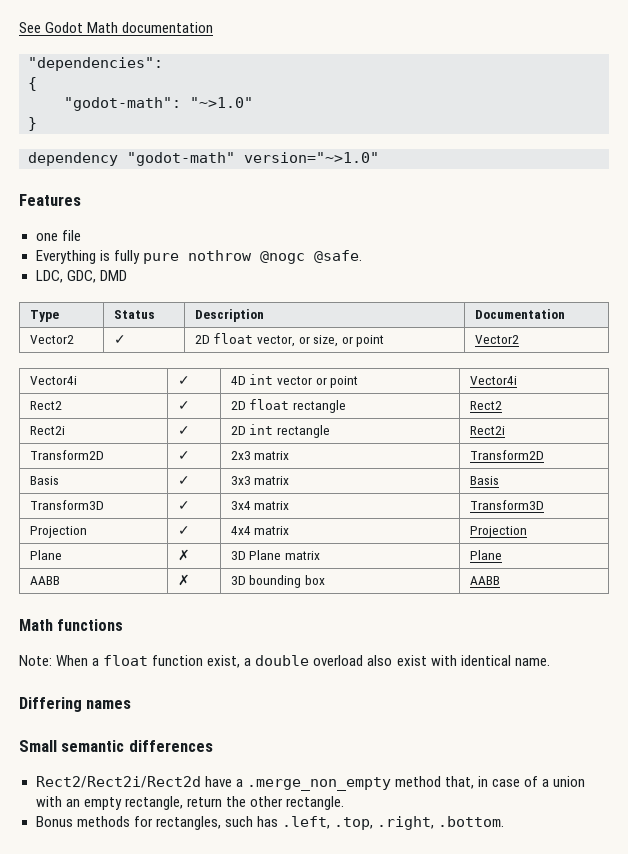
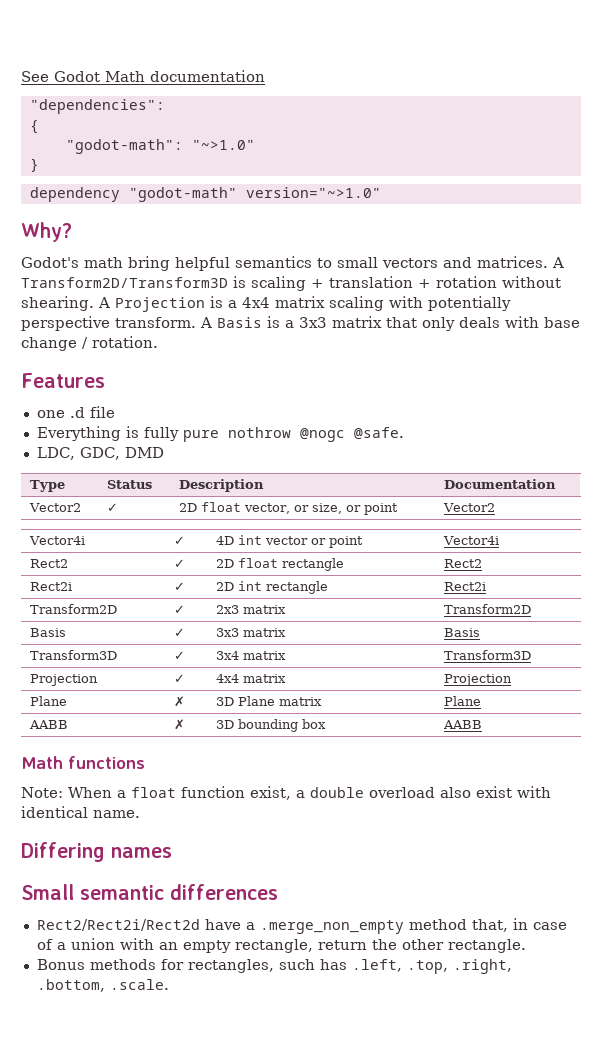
+ Why?
+ Godot's math bring helpful semantics to small vectors and matrices. A Transform2D/Transform3D is scaling + translation + rotation without shearing. A Projection is a 4x4 matrix scaling with potentially perspective transform. A Basis is a 3x3 matrix that only deals with base change / rotation.
- one file
+ one .d file
- Bonus methods for rectangles, such has .left, .top, .right, .bottom.
+ Bonus methods for rectangles, such has .left, .top, .right, .bottom, .scale.

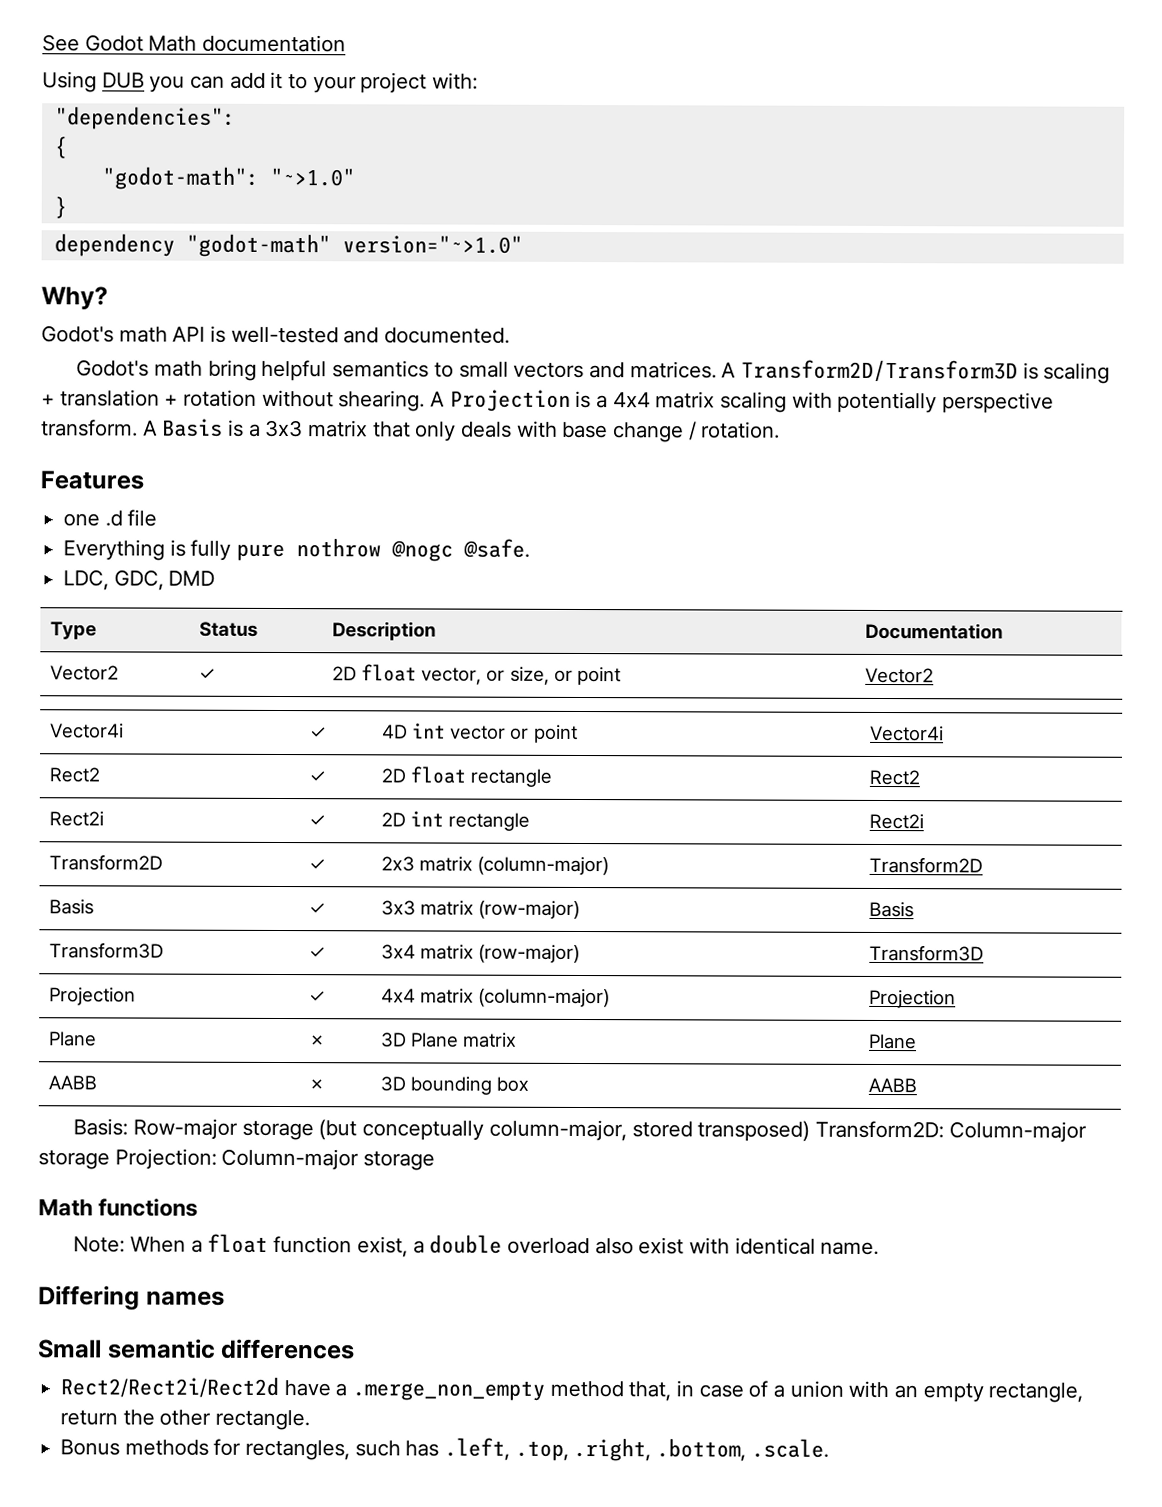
+ Using DUB you can add it to your project with:
+ Godot's math API is well-tested and documented.
- Transform2D | ✓ | 2x3 matrix | Transform2D
+ Transform2D | ✓ | 2x3 matrix (column-major) | Transform2D
- Basis | ✓ | 3x3 matrix | Basis
+ Basis | ✓ | 3x3 matrix (row-major) | Basis
- Transform3D | ✓ | 3x4 matrix | Transform3D
+ Transform3D | ✓ | 3x4 matrix (row-major) | Transform3D
- Projection | ✓ | 4x4 matrix | Projection
+ Projection | ✓ | 4x4 matrix (column-major) | Projection
+ Basis: Row-major storage (but conceptually column-major, stored transposed) Transform2D: Column-major storage Projection: Column-major storage

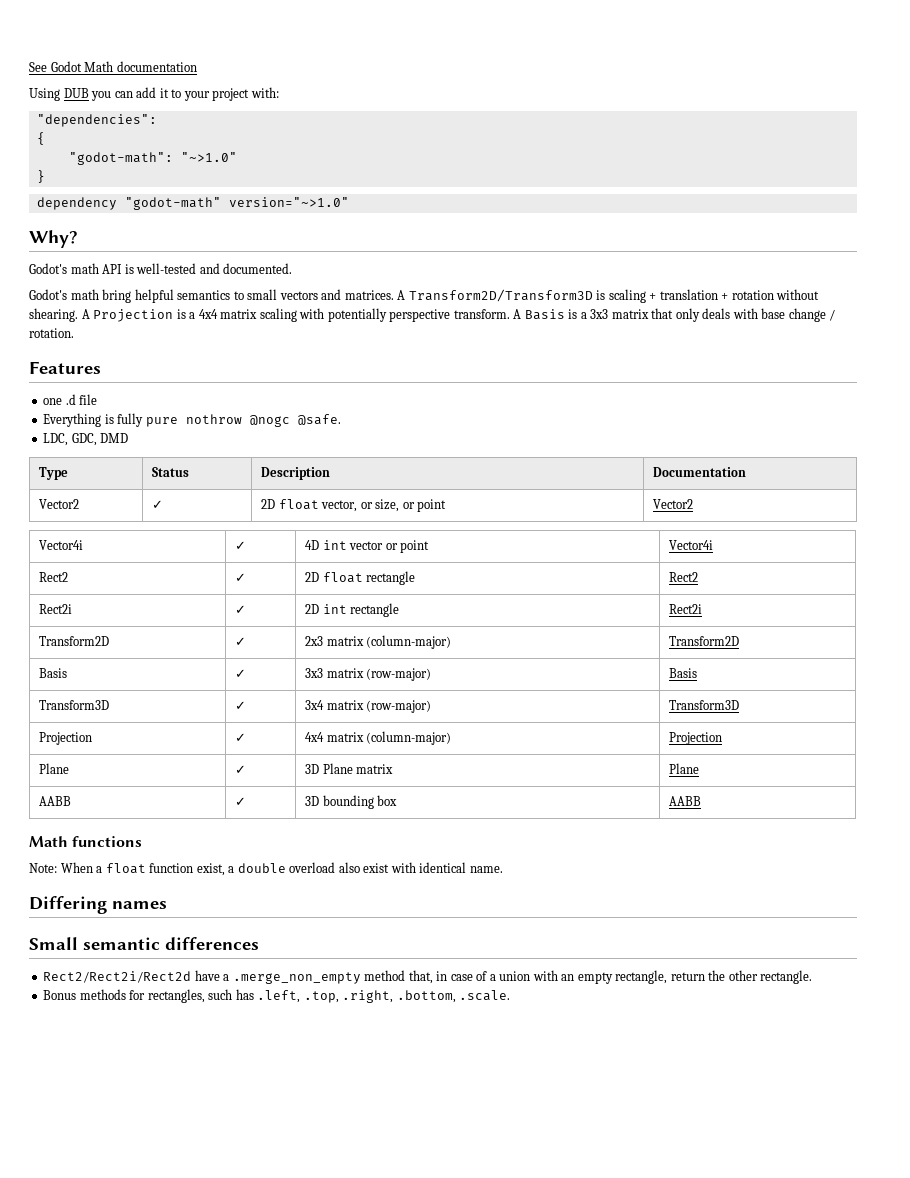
- Plane | ✗ | 3D Plane matrix | Plane
+ Plane | ✓ | 3D Plane matrix | Plane
- AABB | ✗ | 3D bounding box | AABB
+ AABB | ✓ | 3D bounding box | AABB
- Basis: Row-major storage (but conceptually column-major, stored transposed) Transform2D: Column-major storage Projection: Column-major storage

